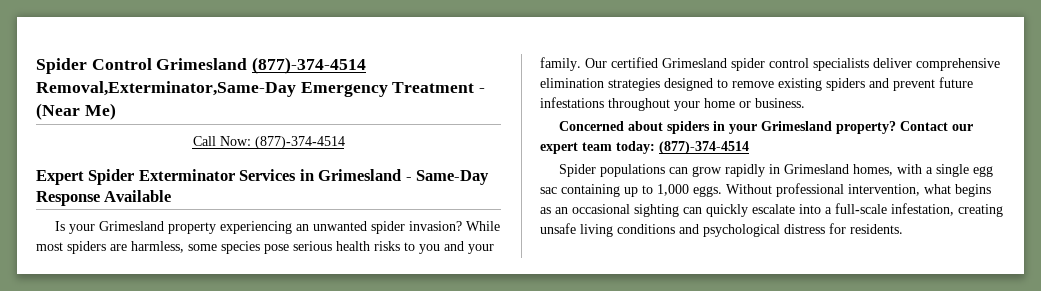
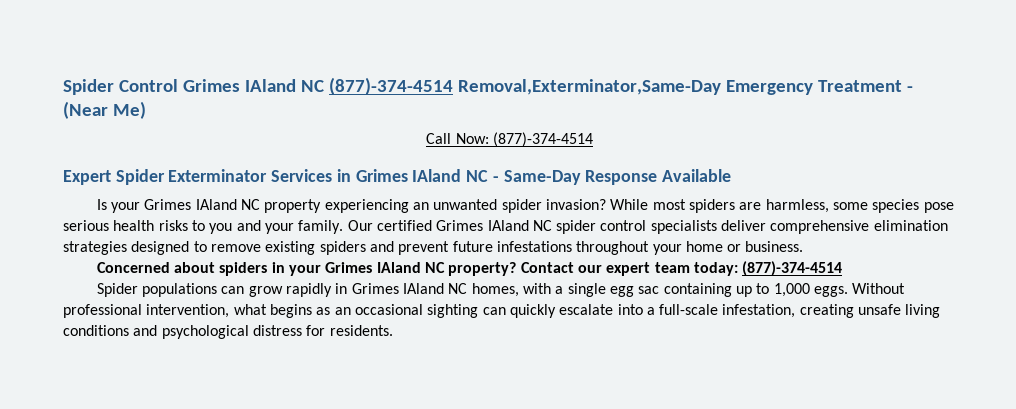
- Spider Control Grimesland (877)-374-4514 Removal,Exterminator,Same-Day Emergency Treatment - (Near Me)
+ Spider Control Grimes IAland NC (877)-374-4514 Removal,Exterminator,Same-Day Emergency Treatment - (Near Me)
- Expert Spider Exterminator Services in Grimesland - Same-Day Response Available
+ Expert Spider Exterminator Services in Grimes IAland NC - Same-Day Response Available
- Is your Grimesland property experiencing an unwanted spider invasion?
+ Is your Grimes IAland NC property experiencing an unwanted spider invasion?
- Our certified Grimesland spider control specialists deliver comprehensive elimination strategies designed to remove existing spiders and prevent future infestations throughout your home or business.
+ Our certified Grimes IAland NC spider control specialists deliver comprehensive elimination strategies designed to remove existing spiders and prevent future infestations throughout your home or business.
- Concerned about spiders in your Grimesland property?
+ Concerned about spiders in your Grimes IAland NC property?
- Spider populations can grow rapidly in Grimesland homes, with a single egg sac containing up to 1,000 eggs.
+ Spider populations can grow rapidly in Grimes IAland NC homes, with a single egg sac containing up to 1,000 eggs.

